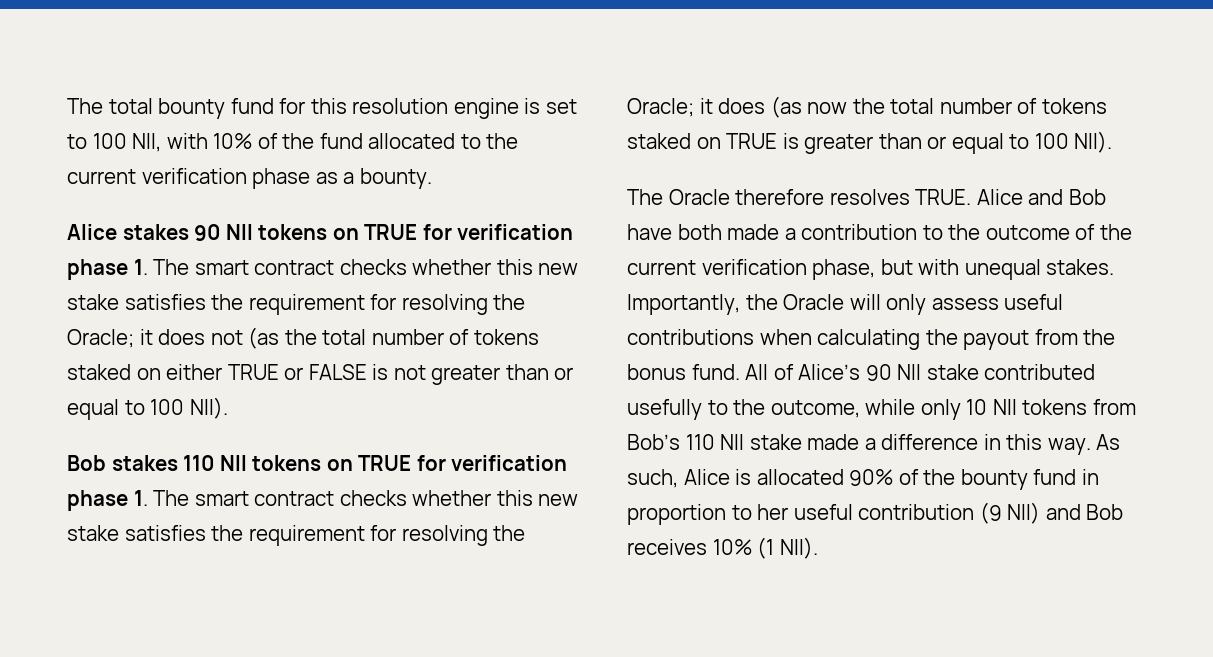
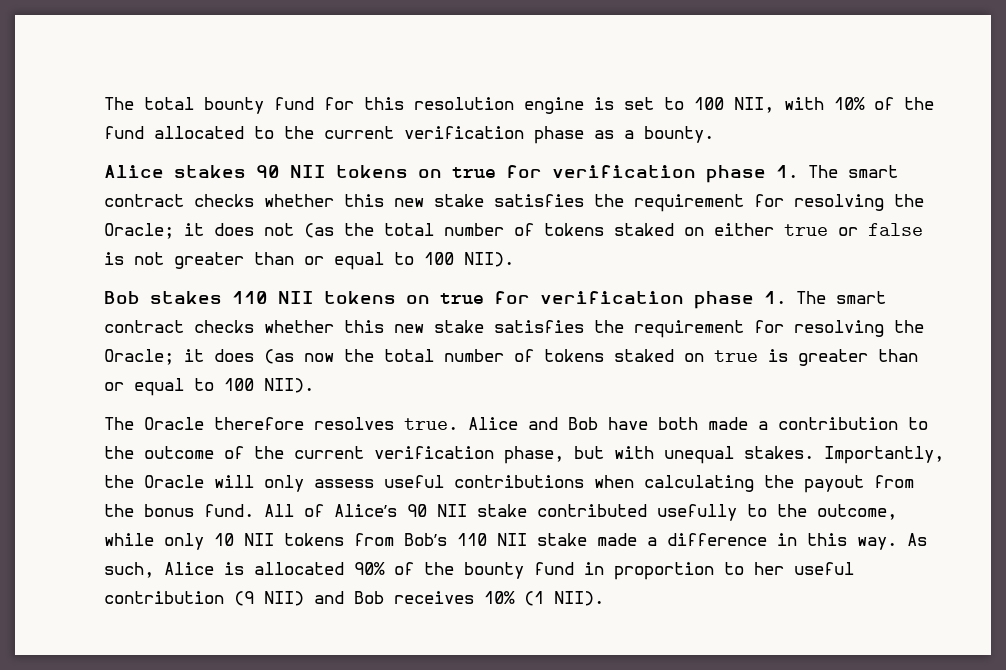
- Alice stakes 90 NII tokens on TRUE for verification phase 1. The smart contract checks whether this new stake satisfies the requirement for resolving the Oracle; it does not (as the total number of tokens staked on either TRUE or FALSE is not greater than or equal to 100 NII).
+ Alice stakes 90 NII tokens on true for verification phase 1. The smart contract checks whether this new stake satisfies the requirement for resolving the Oracle; it does not (as the total number of tokens staked on either true or false is not greater than or equal to 100 NII).
- Bob stakes 110 NII tokens on TRUE for verification phase 1. The smart contract checks whether this new stake satisfies the requirement for resolving the Oracle; it does (as now the total number of tokens staked on TRUE is greater than or equal to 100 NII).
+ Bob stakes 110 NII tokens on true for verification phase 1. The smart contract checks whether this new stake satisfies the requirement for resolving the Oracle; it does (as now the total number of tokens staked on true is greater than or equal to 100 NII).
- The Oracle therefore resolves TRUE.
+ The Oracle therefore resolves true.

